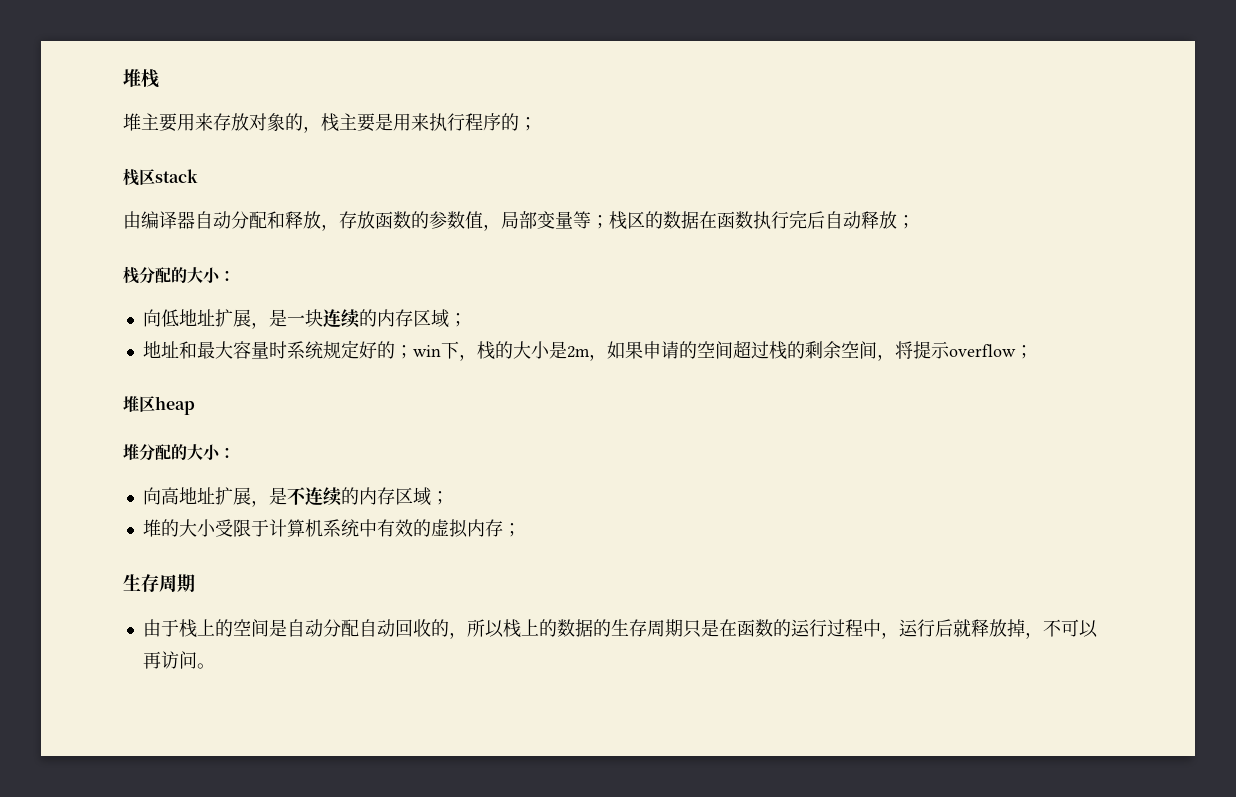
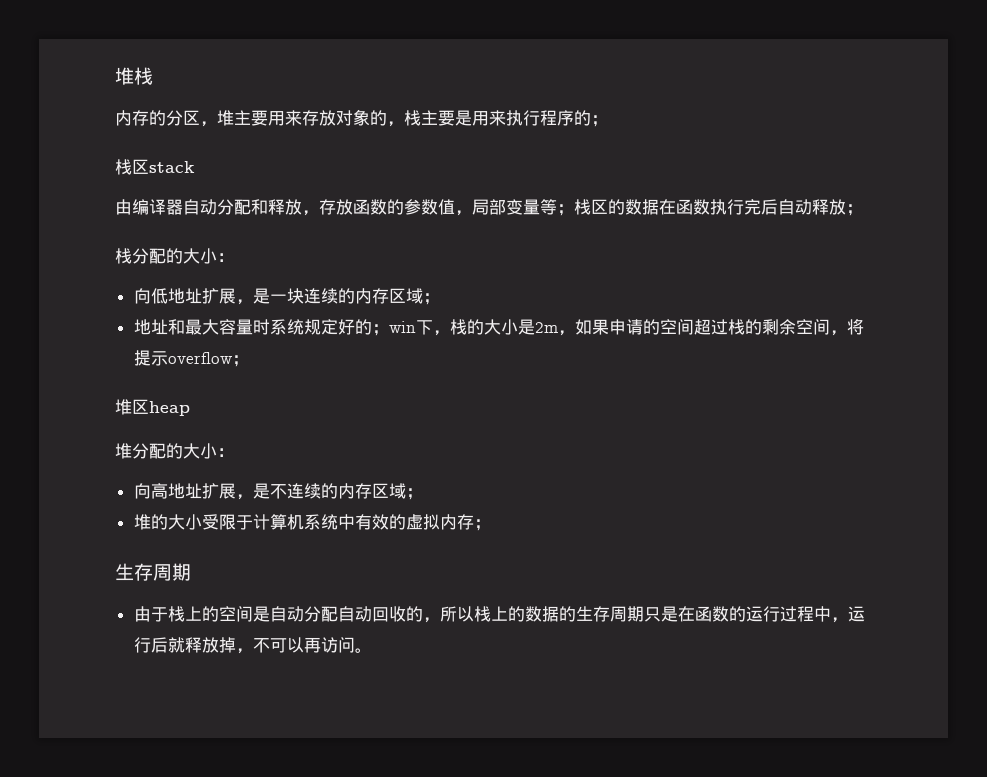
- 堆主要用来存放对象的，栈主要是用来执行程序的；
+ 内存的分区，堆主要用来存放对象的，栈主要是用来执行程序的；

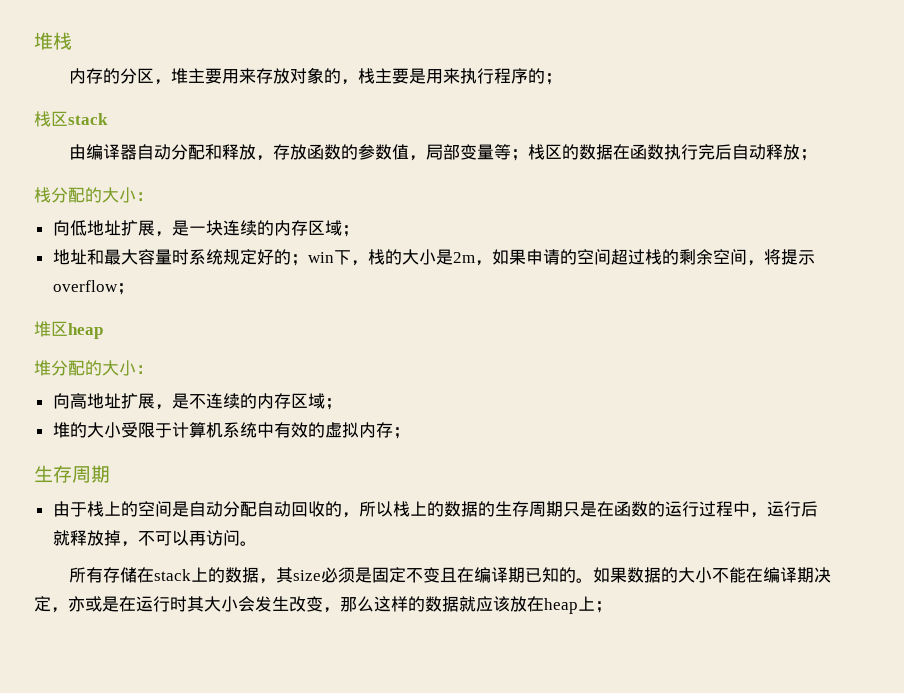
+ 所有存储在stack上的数据，其size必须是固定不变且在编译期已知的。如果数据的大小不能在编译期决定，亦或是在运行时其大小会发生改变，那么这样的数据就应该放在heap上；

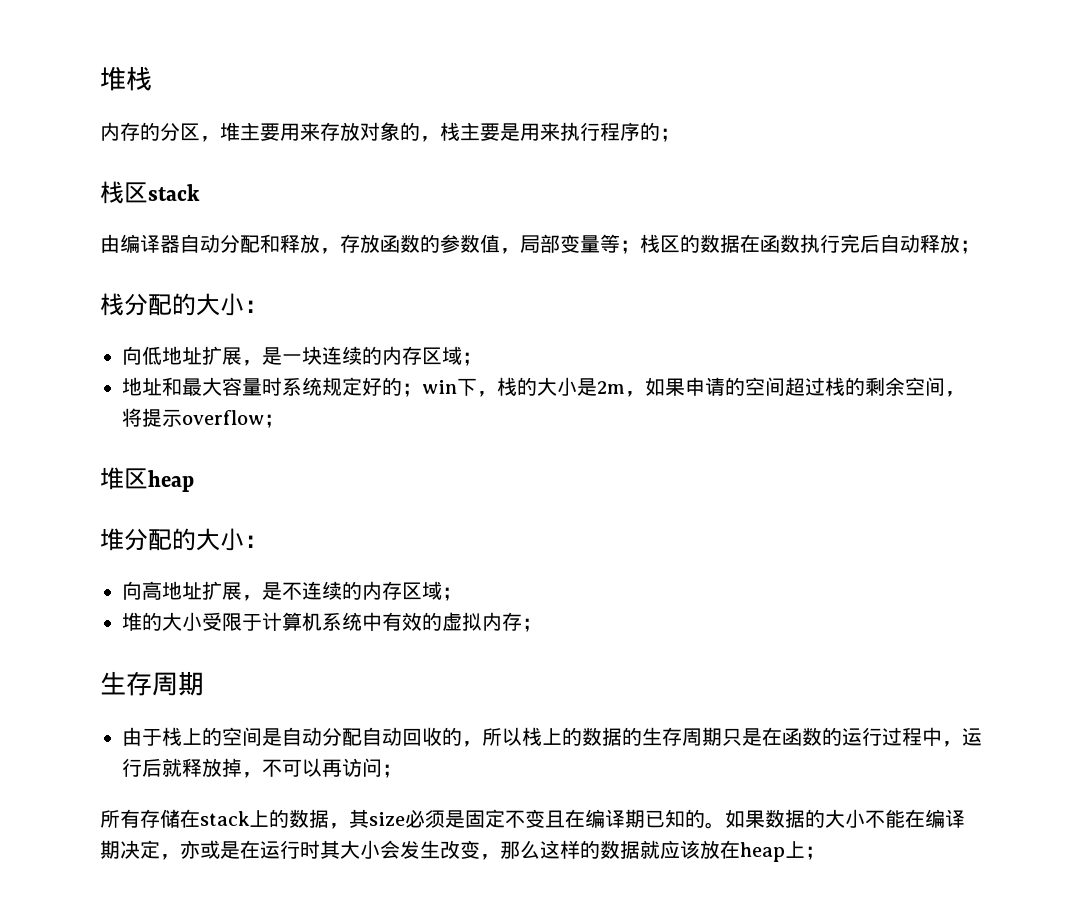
- 由于栈上的空间是自动分配自动回收的，所以栈上的数据的生存周期只是在函数的运行过程中，运行后就释放掉，不可以再访问。
+ 由于栈上的空间是自动分配自动回收的，所以栈上的数据的生存周期只是在函数的运行过程中，运行后就释放掉，不可以再访问；

